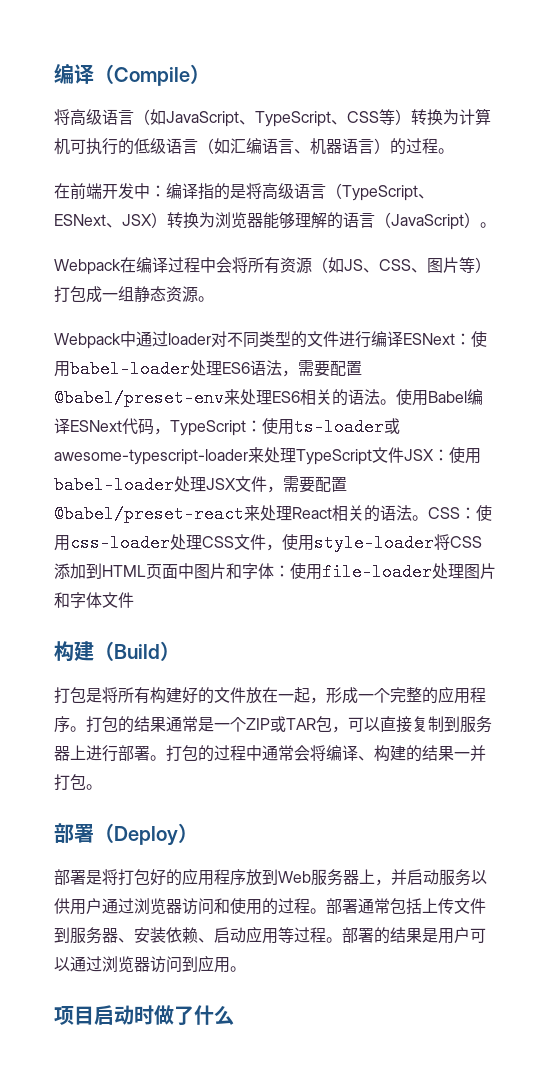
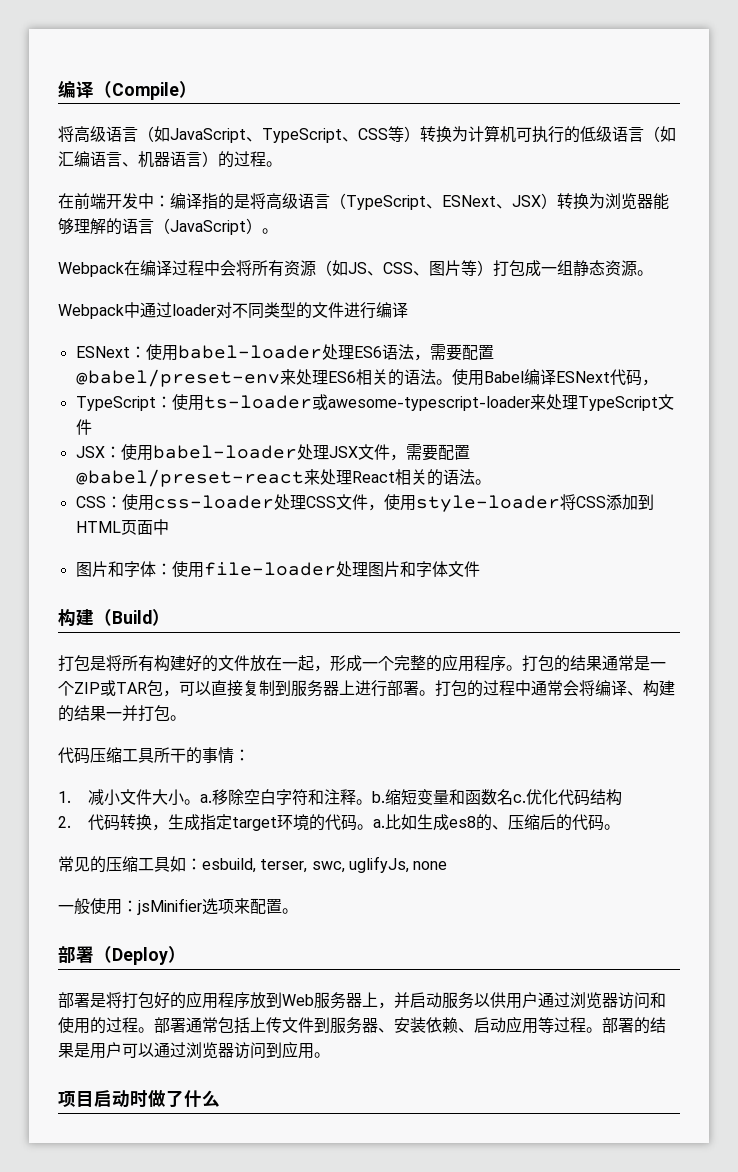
- Webpack中通过loader对不同类型的文件进行编译ESNext：使用babel-loader处理ES6语法，需要配置@babel/preset-env来处理ES6相关的语法。
+ Webpack中通过loader对不同类型的文件进行编译
+ ESNext：使用babel-loader处理ES6语法，需要配置@babel/preset-env来处理ES6相关的语法。
- 使用Babel编译ESNext代码，TypeScript：使用ts-loader或awesome-typescript-loader来处理TypeScript文件JSX：使用babel-loader处理JSX文件，需要配置@babel/preset-react来处理React相关的语法。CSS：使用css-loader处理CSS文件，使用style-loader将CSS添加到HTML页面中图片和字体：使用file-loader处理图片和字体文件
+ 使用Babel编译ESNext代码，
+ TypeScript：使用ts-loader或awesome-typescript-loader来处理TypeScript文件
+ JSX：使用babel-loader处理JSX文件，需要配置@babel/preset-react来处理React相关的语法。
+ CSS：使用css-loader处理CSS文件，使用style-loader将CSS添加到HTML页面中
+ 图片和字体：使用file-loader处理图片和字体文件
+ 代码压缩工具所干的事情：
+ 1.减小文件大小。a.移除空白字符和注释。b.缩短变量和函数名c.优化代码结构
+ 2.代码转换，生成指定target环境的代码。a.比如生成es8的、压缩后的代码。
+ 常见的压缩工具如：esbuild, terser, swc, uglifyJs, none
+ 一般使用：jsMinifier选项来配置。

